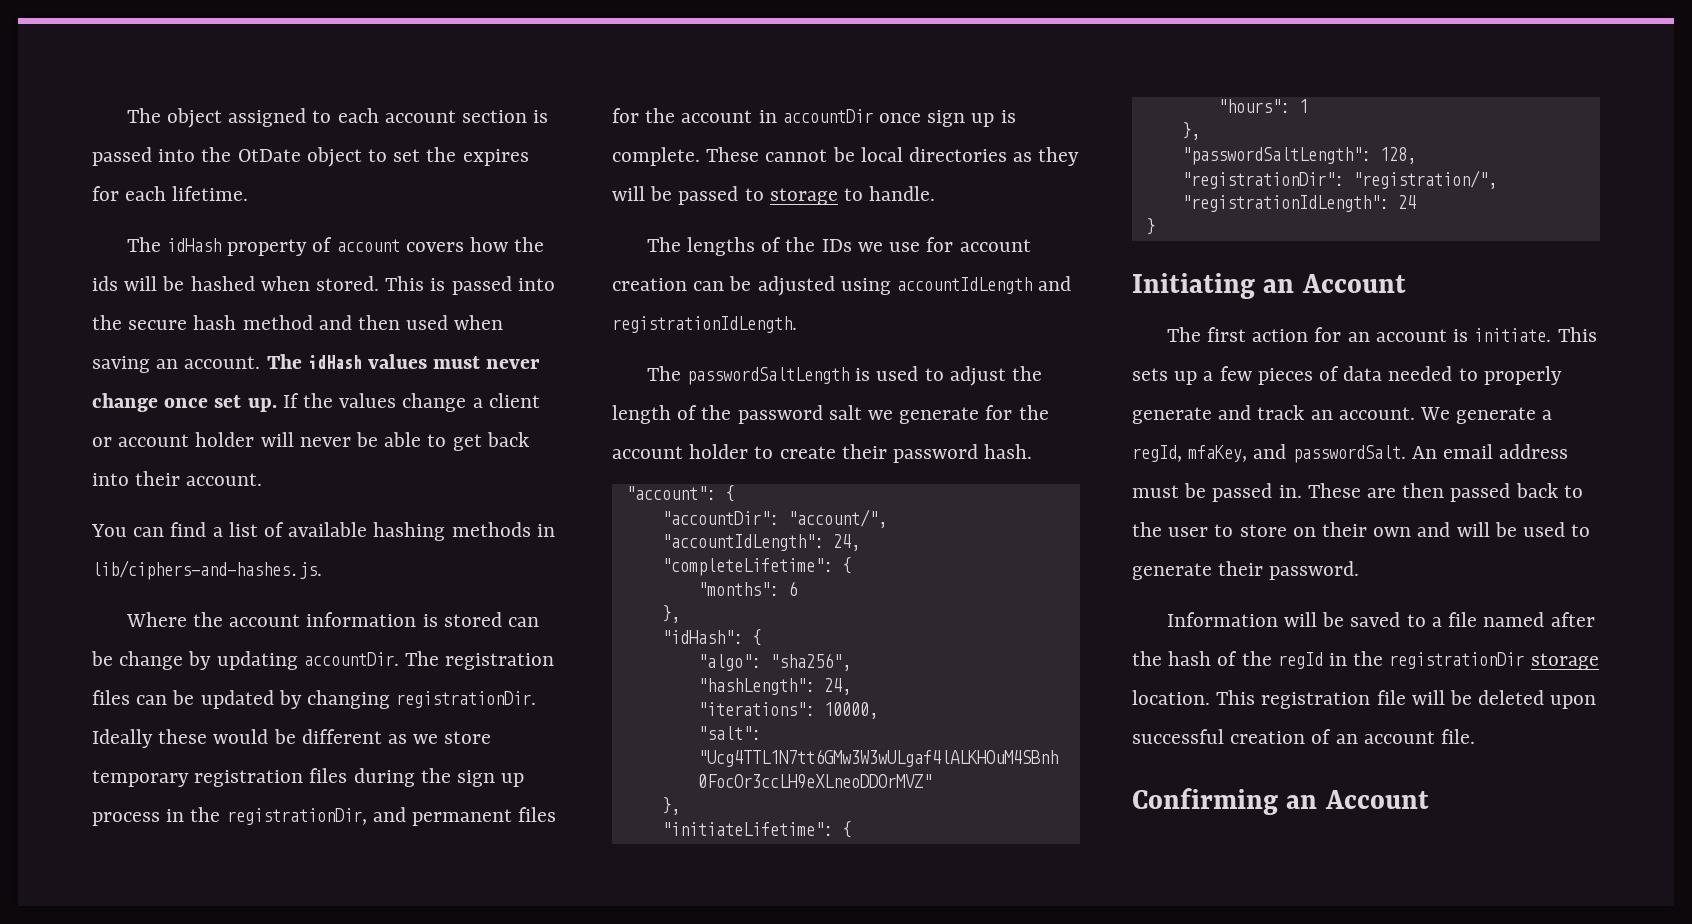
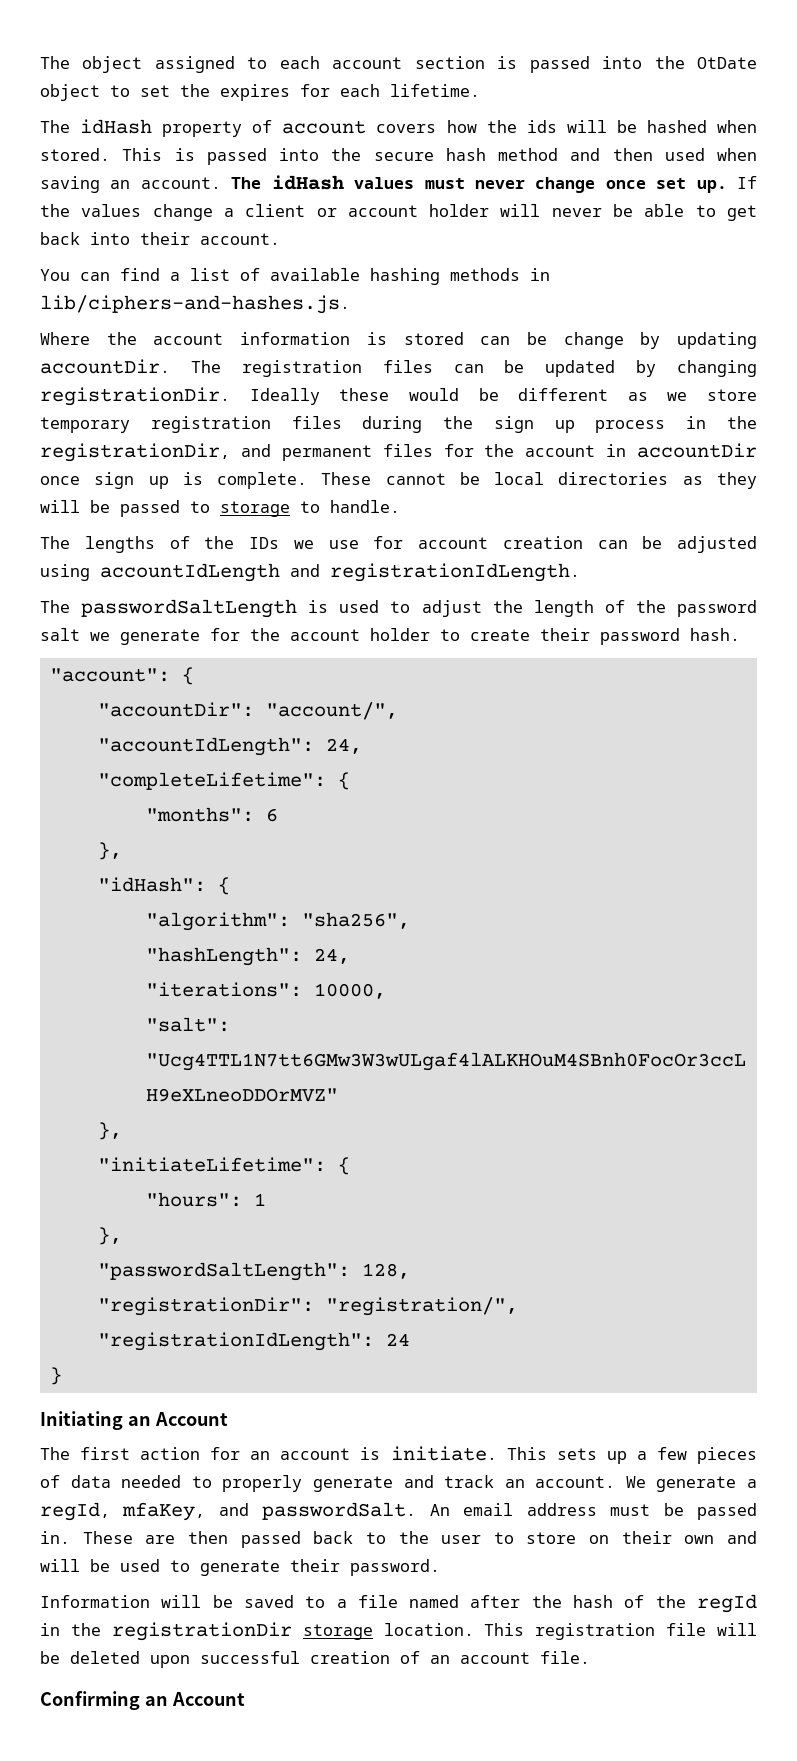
- "algo": "sha256",
+ "algorithm": "sha256",

